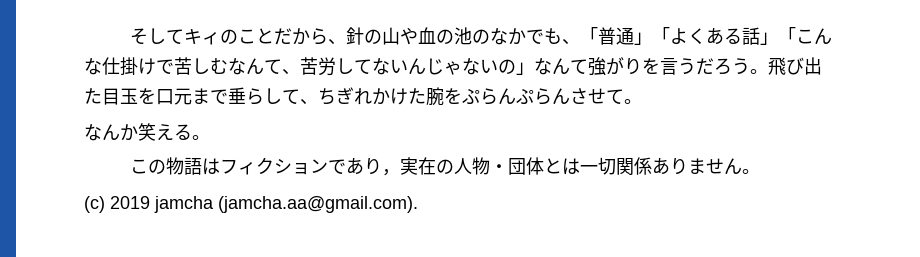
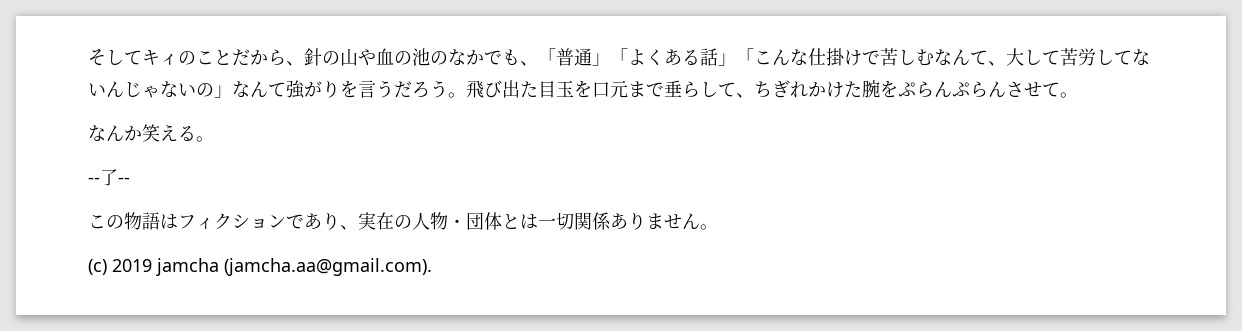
- そしてキィのことだから、針の山や血の池のなかでも、「普通」「よくある話」「こんな仕掛けで苦しむなんて、苦労してないんじゃないの」なんて強がりを言うだろう。
+ そしてキィのことだから、針の山や血の池のなかでも、「普通」「よくある話」「こんな仕掛けで苦しむなんて、大して苦労してないんじゃないの」なんて強がりを言うだろう。
+ --了--
- この物語はフィクションであり，実在の人物・団体とは一切関係ありません。
+ この物語はフィクションであり、実在の人物・団体とは一切関係ありません。

